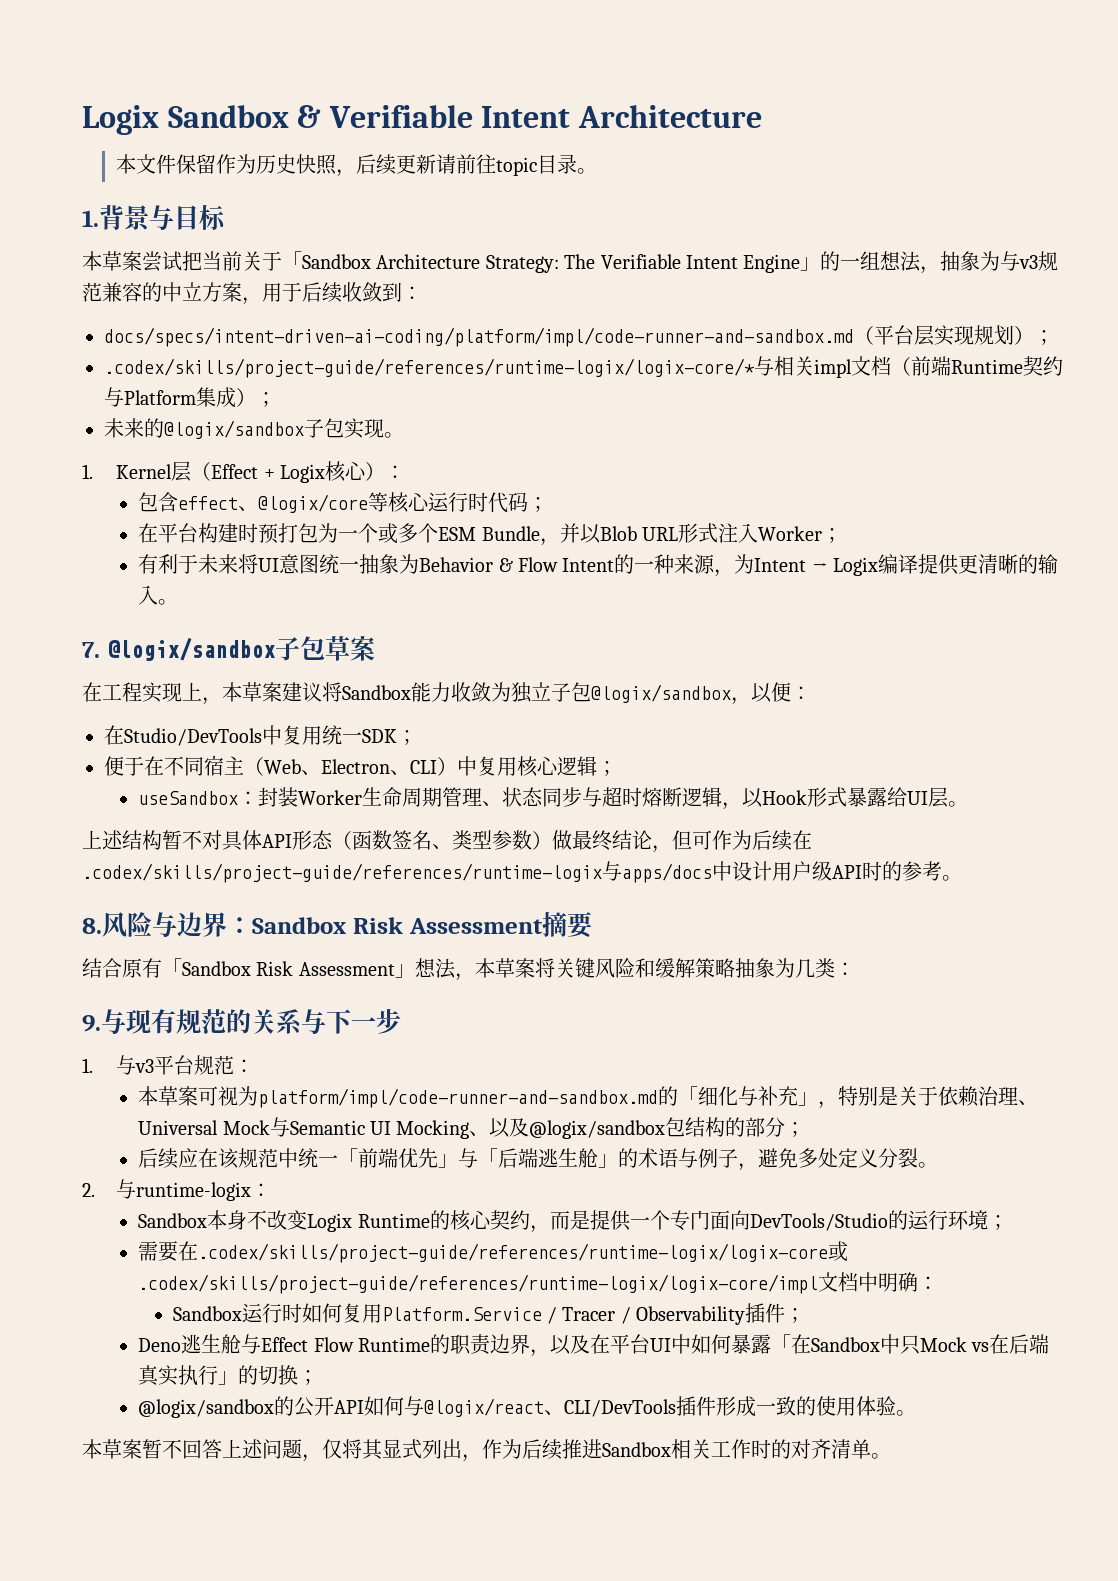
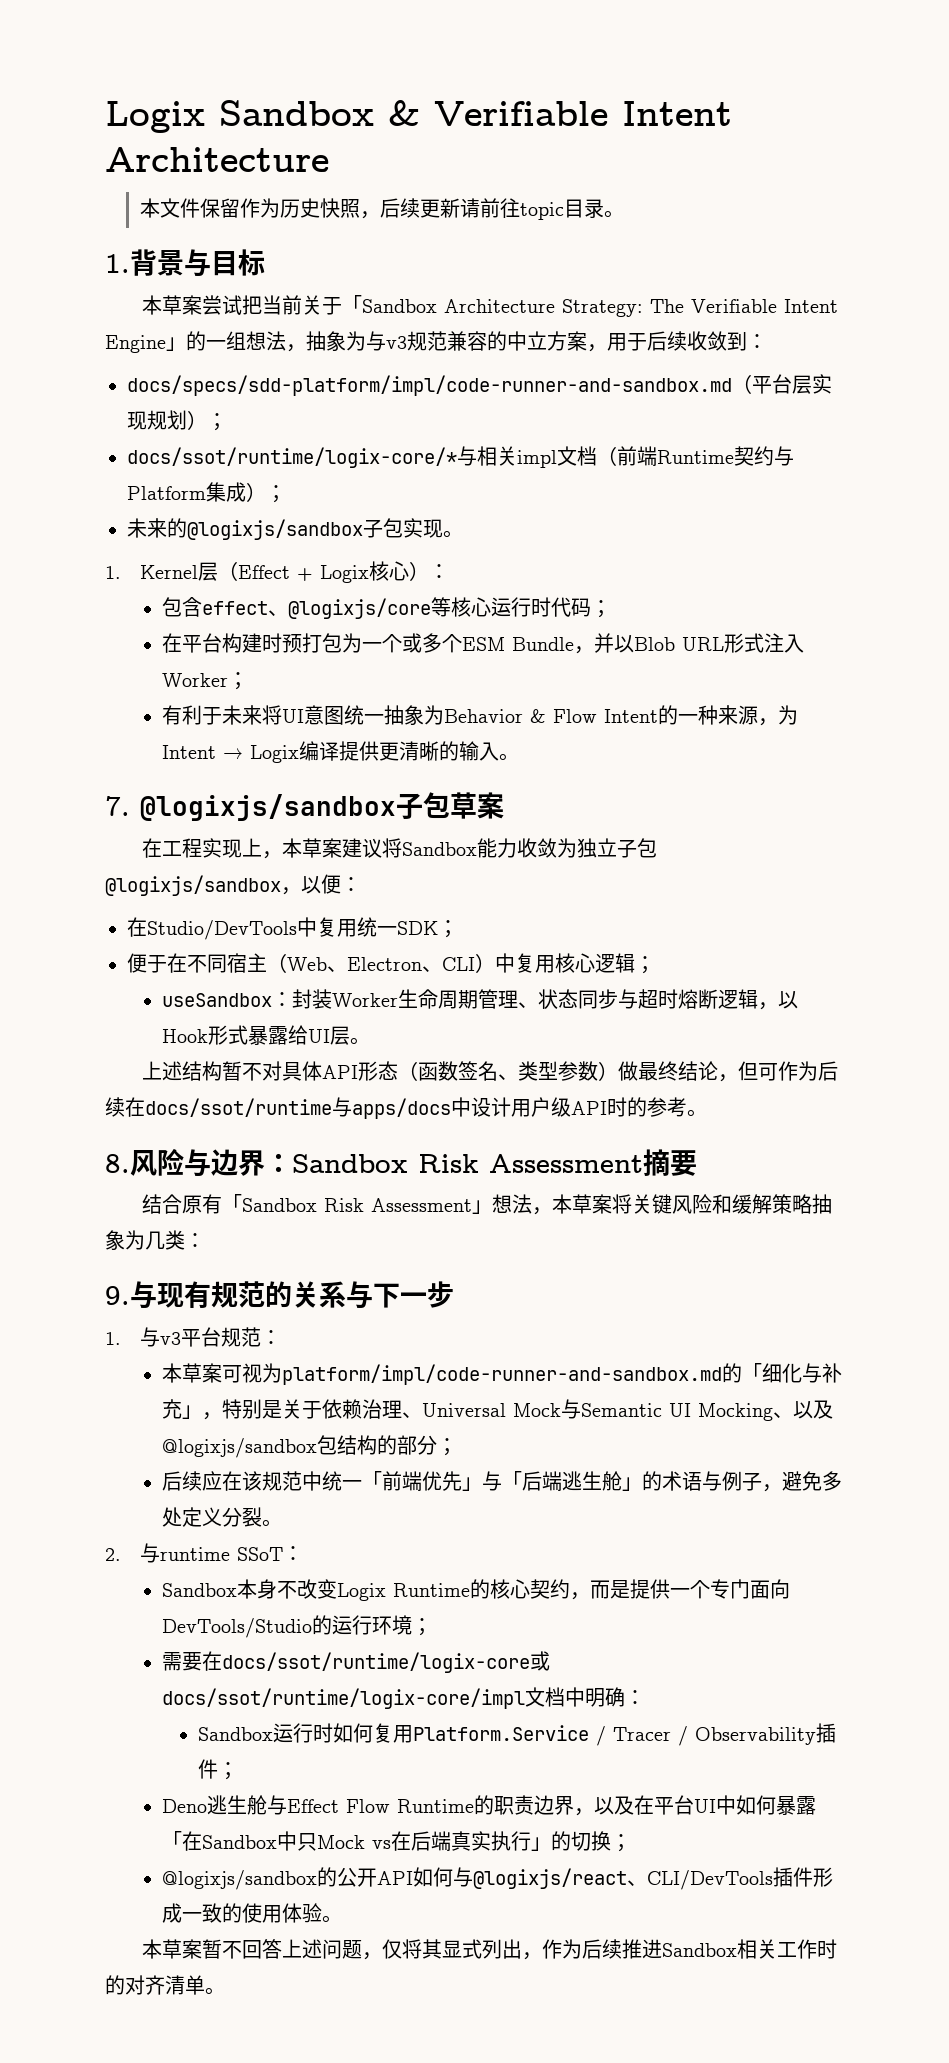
- docs/specs/intent-driven-ai-coding/platform/impl/code-runner-and-sandbox.md（平台层实现规划）；
+ docs/specs/sdd-platform/impl/code-runner-and-sandbox.md（平台层实现规划）；
- .codex/skills/project-guide/references/runtime-logix/logix-core/*与相关impl文档（前端Runtime契约与Platform集成）；
+ docs/ssot/runtime/logix-core/*与相关impl文档（前端Runtime契约与Platform集成）；
- 未来的@logix/sandbox子包实现。
+ 未来的@logixjs/sandbox子包实现。
- 包含effect、@logix/core等核心运行时代码；
+ 包含effect、@logixjs/core等核心运行时代码；
- 7. @logix/sandbox子包草案
+ 7. @logixjs/sandbox子包草案
- 在工程实现上，本草案建议将Sandbox能力收敛为独立子包@logix/sandbox，以便：
+ 在工程实现上，本草案建议将Sandbox能力收敛为独立子包@logixjs/sandbox，以便：
- 上述结构暂不对具体API形态（函数签名、类型参数）做最终结论，但可作为后续在.codex/skills/project-guide/references/runtime-logix与apps/docs中设计用户级API时的参考。
+ 上述结构暂不对具体API形态（函数签名、类型参数）做最终结论，但可作为后续在docs/ssot/runtime与apps/docs中设计用户级API时的参考。
- 本草案可视为platform/impl/code-runner-and-sandbox.md的「细化与补充」，特别是关于依赖治理、Universal Mock与Semantic UI Mocking、以及@logix/sandbox包结构的部分；
+ 本草案可视为platform/impl/code-runner-and-sandbox.md的「细化与补充」，特别是关于依赖治理、Universal Mock与Semantic UI Mocking、以及@logixjs/sandbox包结构的部分；
- 2.与runtime-logix：
+ 2.与runtime SSoT：
- 需要在.codex/skills/project-guide/references/runtime-logix/logix-core或.codex/skills/project-guide/references/runtime-logix/logix-core/impl文档中明确：
+ 需要在docs/ssot/runtime/logix-core或docs/ssot/runtime/logix-core/impl文档中明确：
- @logix/sandbox的公开API如何与@logix/react、CLI/DevTools插件形成一致的使用体验。
+ @logixjs/sandbox的公开API如何与@logixjs/react、CLI/DevTools插件形成一致的使用体验。

